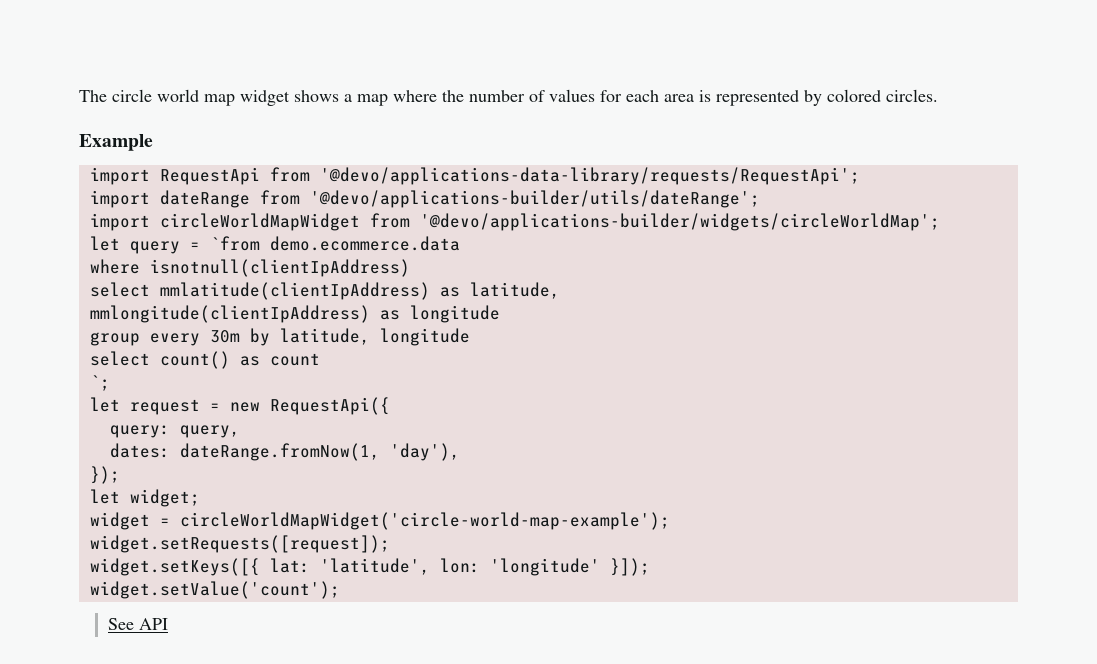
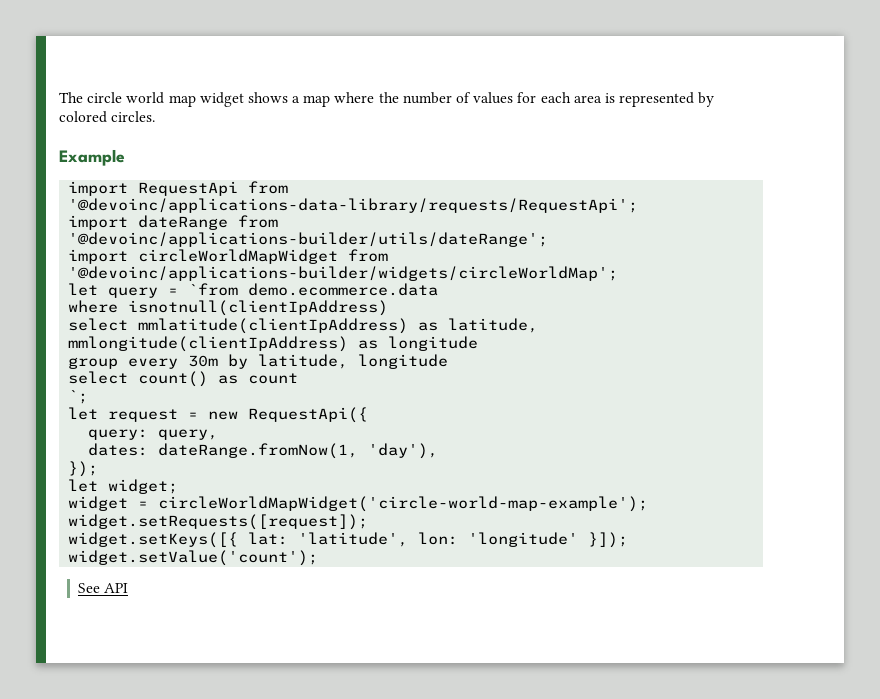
- import RequestApi from '@devo/applications-data-library/requests/RequestApi';
+ import RequestApi from '@devoinc/applications-data-library/requests/RequestApi';
- import dateRange from '@devo/applications-builder/utils/dateRange';
+ import dateRange from '@devoinc/applications-builder/utils/dateRange';
- import circleWorldMapWidget from '@devo/applications-builder/widgets/circleWorldMap';
+ import circleWorldMapWidget from '@devoinc/applications-builder/widgets/circleWorldMap';

